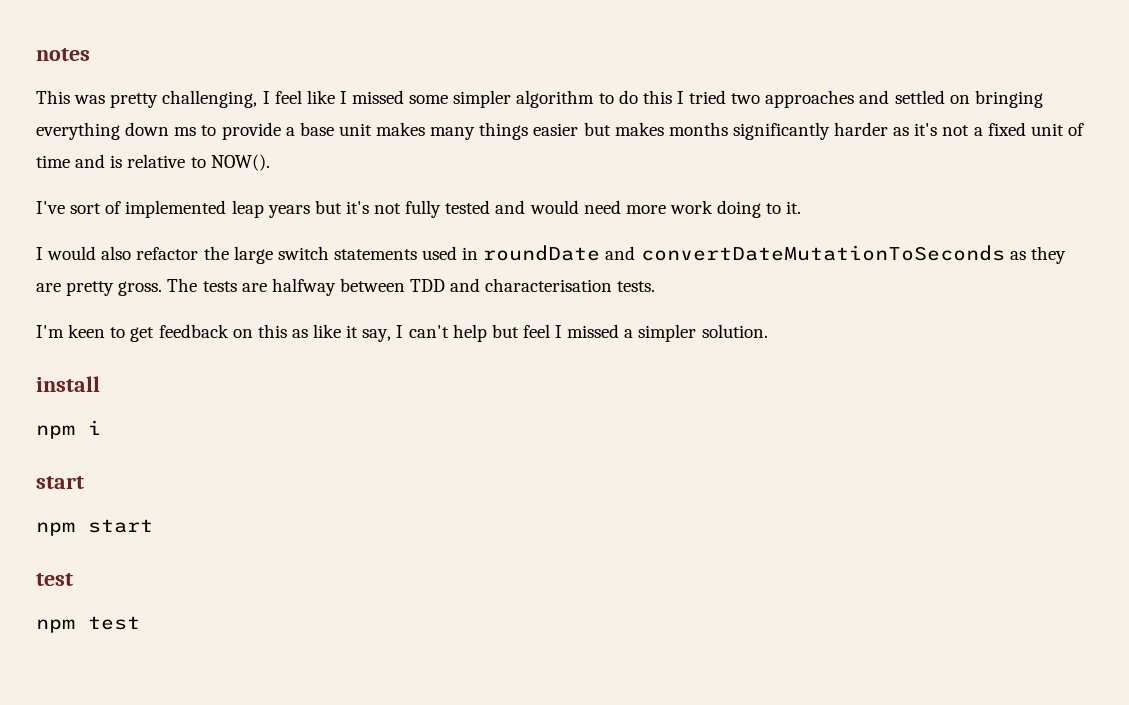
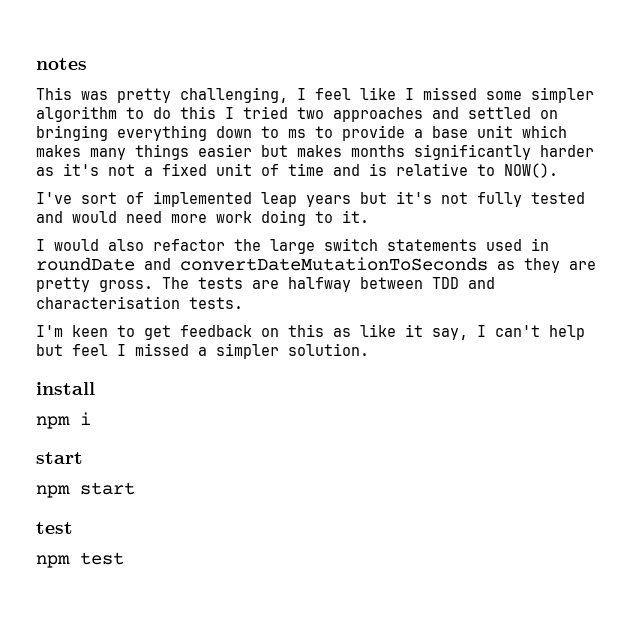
- This was pretty challenging, I feel like I missed some simpler algorithm to do this I tried two approaches and settled on bringing everything down ms to provide a base unit makes many things easier but makes months significantly harder as it's not a fixed unit of time and is relative to NOW().
+ This was pretty challenging, I feel like I missed some simpler algorithm to do this I tried two approaches and settled on bringing everything down to ms to provide a base unit which makes many things easier but makes months significantly harder as it's not a fixed unit of time and is relative to NOW().

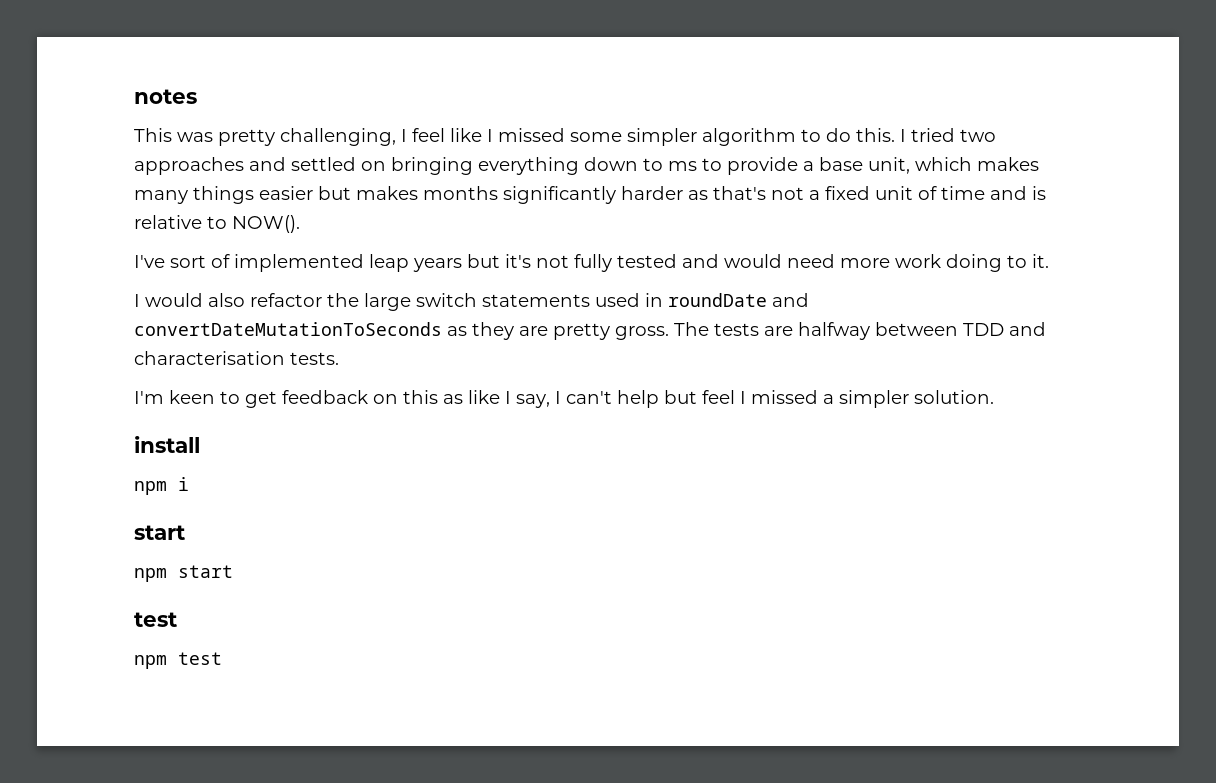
- This was pretty challenging, I feel like I missed some simpler algorithm to do this I tried two approaches and settled on bringing everything down to ms to provide a base unit which makes many things easier but makes months significantly harder as it's not a fixed unit of time and is relative to NOW().
+ This was pretty challenging, I feel like I missed some simpler algorithm to do this. I tried two approaches and settled on bringing everything down to ms to provide a base unit, which makes many things easier but makes months significantly harder as that's not a fixed unit of time and is relative to NOW().
- I'm keen to get feedback on this as like it say, I can't help but feel I missed a simpler solution.
+ I'm keen to get feedback on this as like I say, I can't help but feel I missed a simpler solution.

